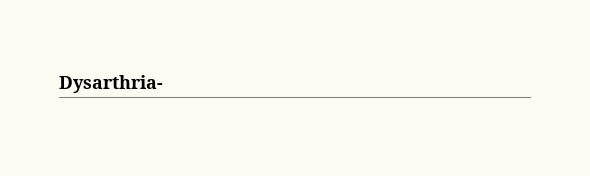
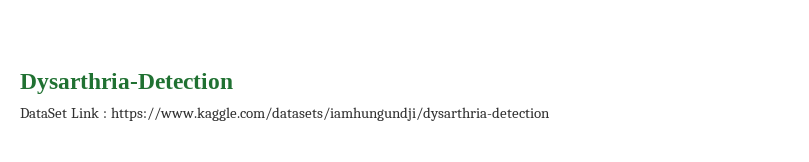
- Dysarthria-
+ Dysarthria-Detection
+ DataSet Link : https://www.kaggle.com/datasets/iamhungundji/dysarthria-detection

